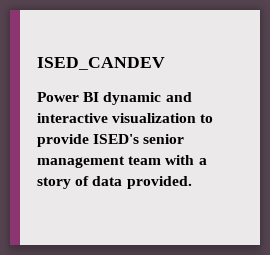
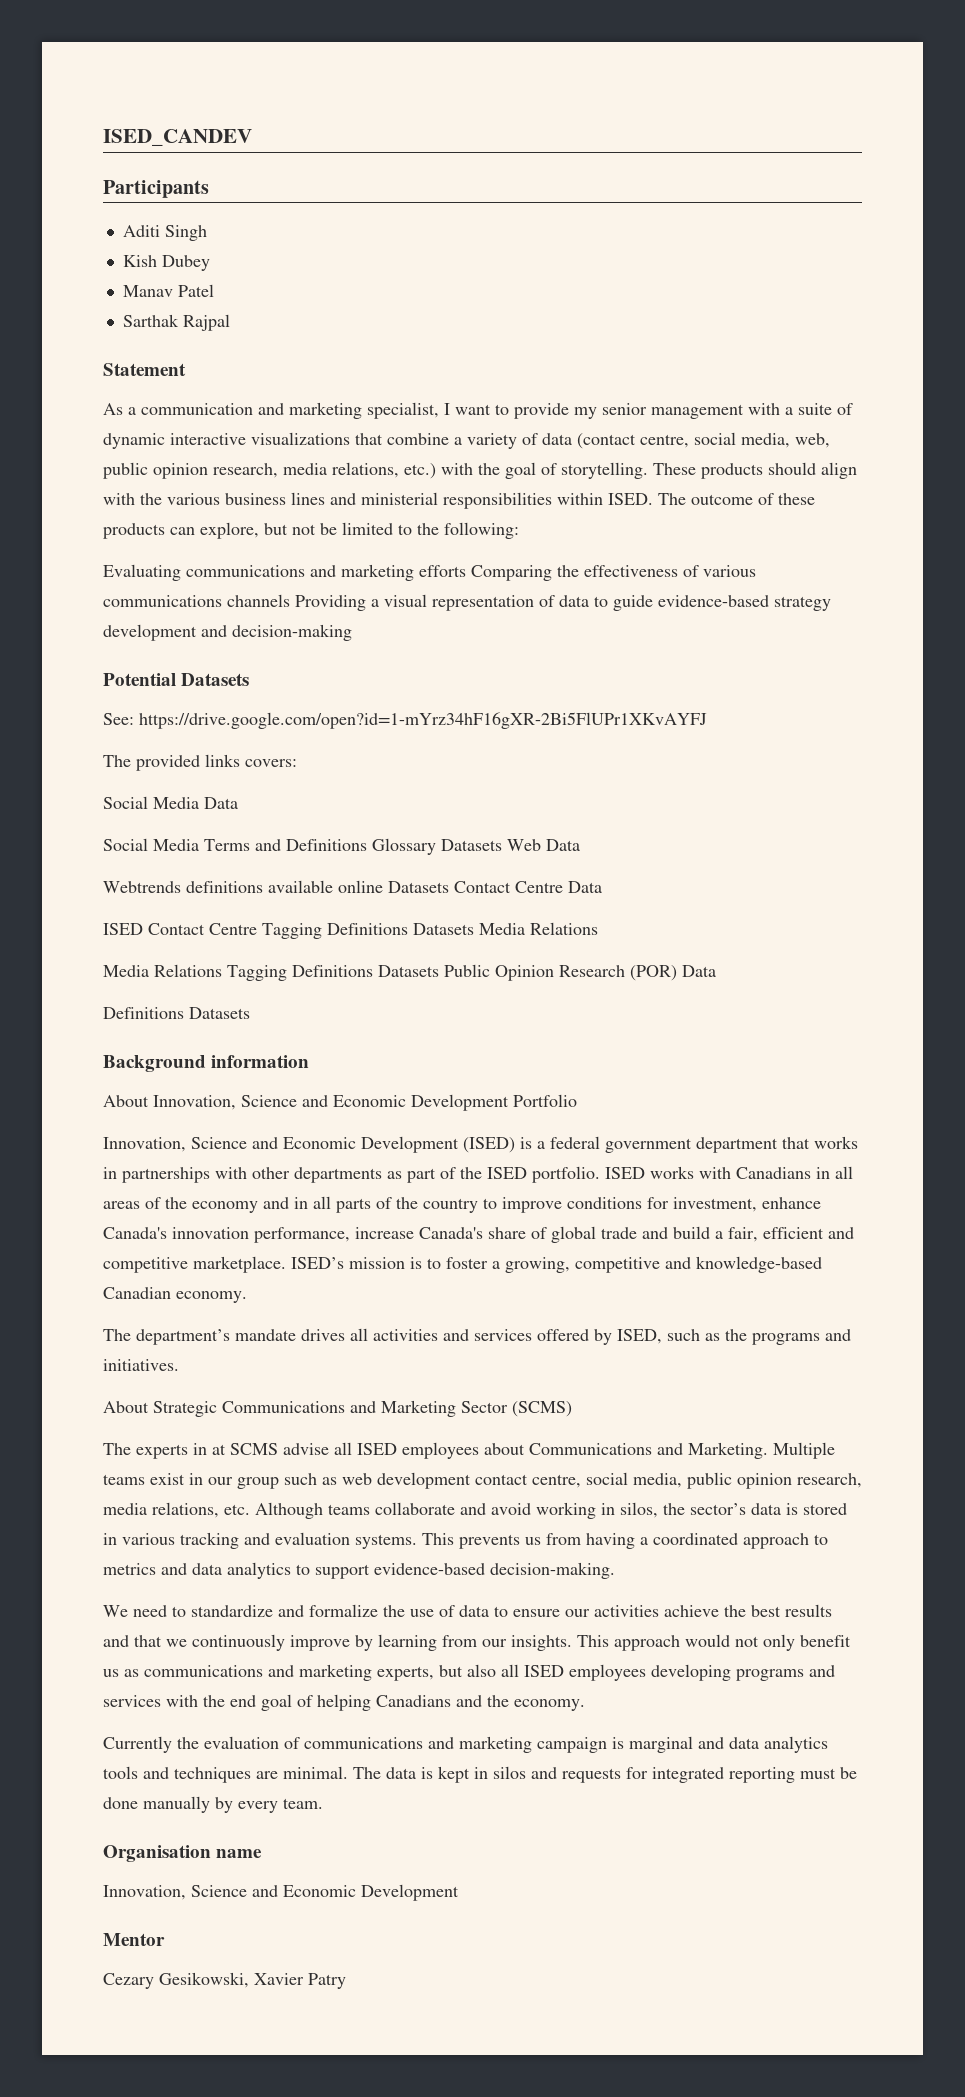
- Power BI dynamic and interactive visualization to provide ISED's senior management team with a story of data provided.
+ Participants
+ Aditi Singh
+ Kish Dubey
+ Manav Patel
+ Sarthak Rajpal
+ Statement
+ As a communication and marketing specialist, I want to provide my senior management with a suite of dynamic interactive visualizations that combine a variety of data (contact centre, social media, web, public opinion research, media relations, etc.) with the goal of storytelling. These products should align with the various business lines and ministerial responsibilities within ISED. The outcome of these products can explore, but not be limited to the following:
+ Evaluating communications and marketing efforts Comparing the effectiveness of various communications channels Providing a visual representation of data to guide evidence-based strategy development and decision-making
+ Potential Datasets
+ See: https://drive.google.com/open?id=1-mYrz34hF16gXR-2Bi5FlUPr1XKvAYFJ
+ The provided links covers:
+ Social Media Data
+ Social Media Terms and Definitions Glossary Datasets Web Data
+ Webtrends definitions available online Datasets Contact Centre Data
+ ISED Contact Centre Tagging Definitions Datasets Media Relations
+ Media Relations Tagging Definitions Datasets Public Opinion Research (POR) Data
+ Definitions Datasets
+ Background information
+ About Innovation, Science and Economic Development Portfolio
+ Innovation, Science and Economic Development (ISED) is a federal government department that works in partnerships with other departments as part of the ISED portfolio. ISED works with Canadians in all areas of the economy and in all parts of the country to improve conditions for investment, enhance Canada's innovation performance, increase Canada's share of global trade and build a fair, efficient and competitive marketplace. ISED’s mission is to foster a growing, competitive and knowledge-based Canadian economy.
+ The department’s mandate drives all activities and services offered by ISED, such as the programs and initiatives.
+ About Strategic Communications and Marketing Sector (SCMS)
+ The experts in at SCMS advise all ISED employees about Communications and Marketing. Multiple teams exist in our group such as web development contact centre, social media, public opinion research, media relations, etc. Although teams collaborate and avoid working in silos, the sector’s data is stored in various tracking and evaluation systems. This prevents us from having a coordinated approach to metrics and data analytics to support evidence-based decision-making.
+ We need to standardize and formalize the use of data to ensure our activities achieve the best results and that we continuously improve by learning from our insights. This approach would not only benefit us as communications and marketing experts, but also all ISED employees developing programs and services with the end goal of helping Canadians and the economy.
+ Currently the evaluation of communications and marketing campaign is marginal and data analytics tools and techniques are minimal. The data is kept in silos and requests for integrated reporting must be done manually by every team.
+ Organisation name
+ Innovation, Science and Economic Development
+ Mentor
+ Cezary Gesikowski, Xavier Patry

